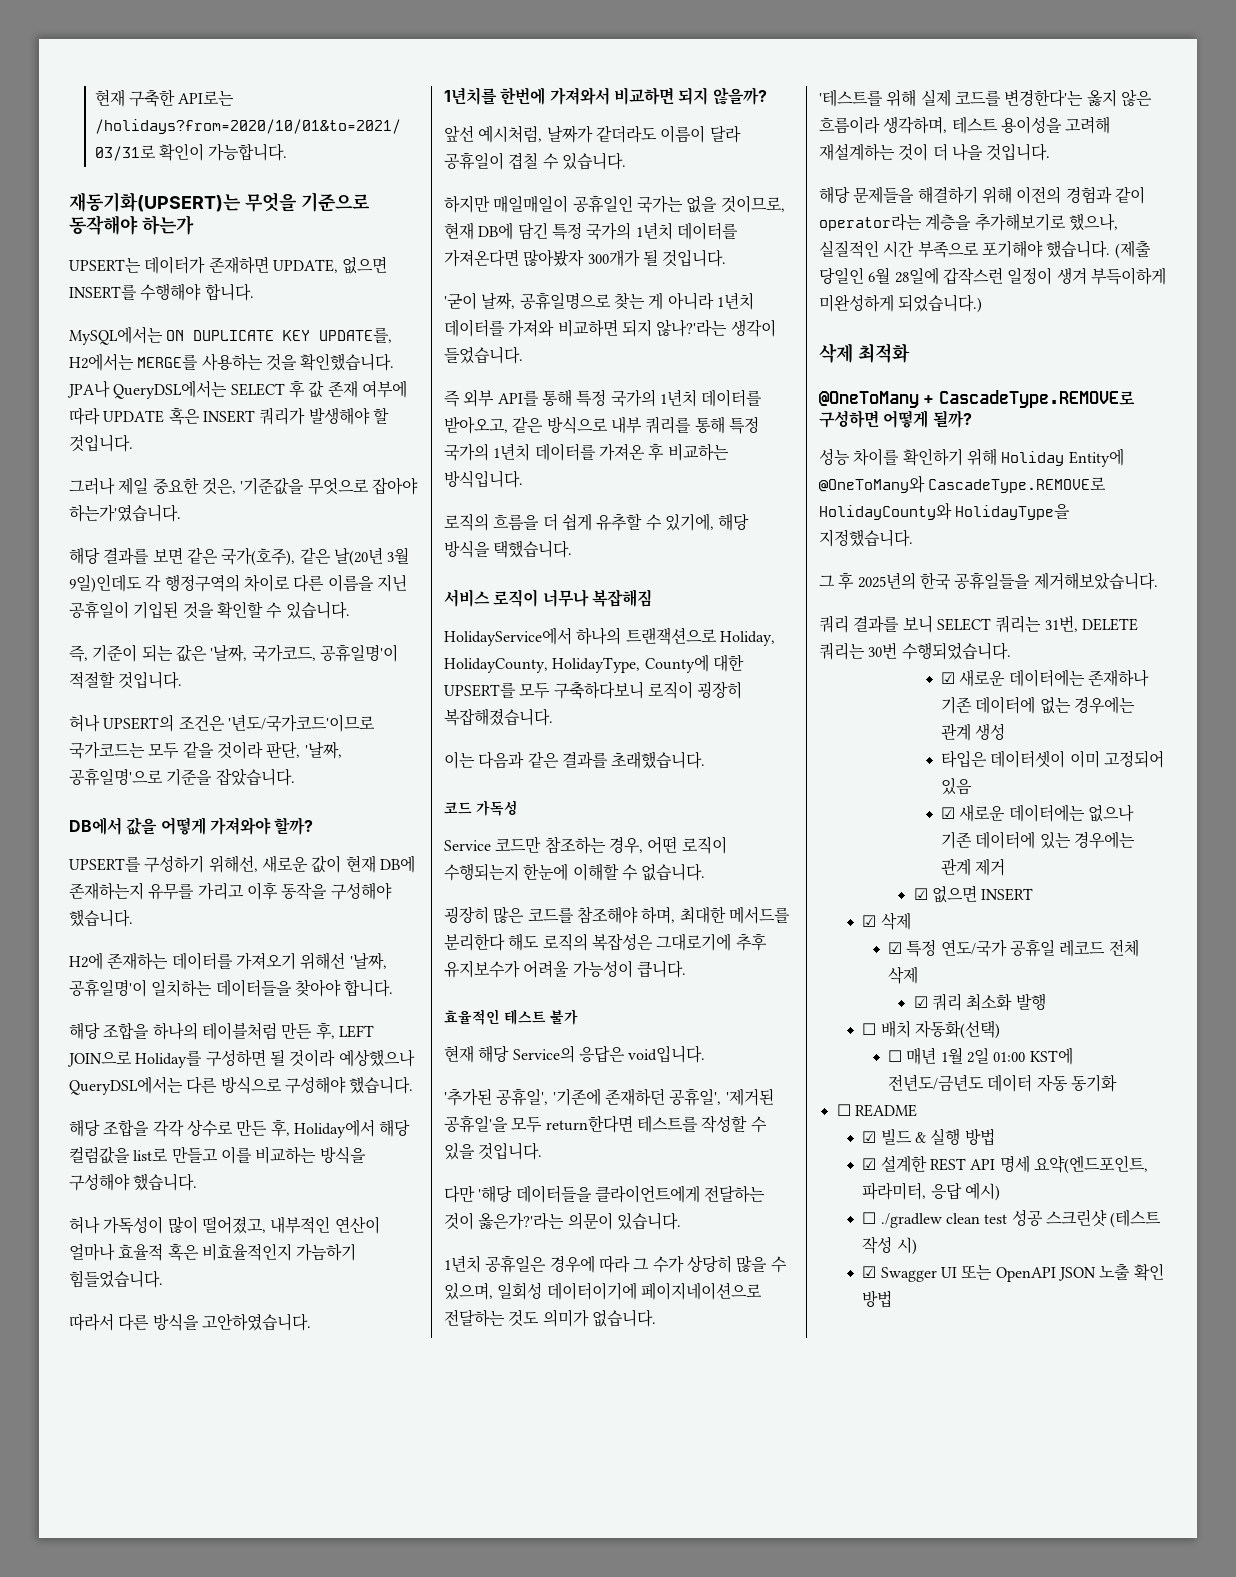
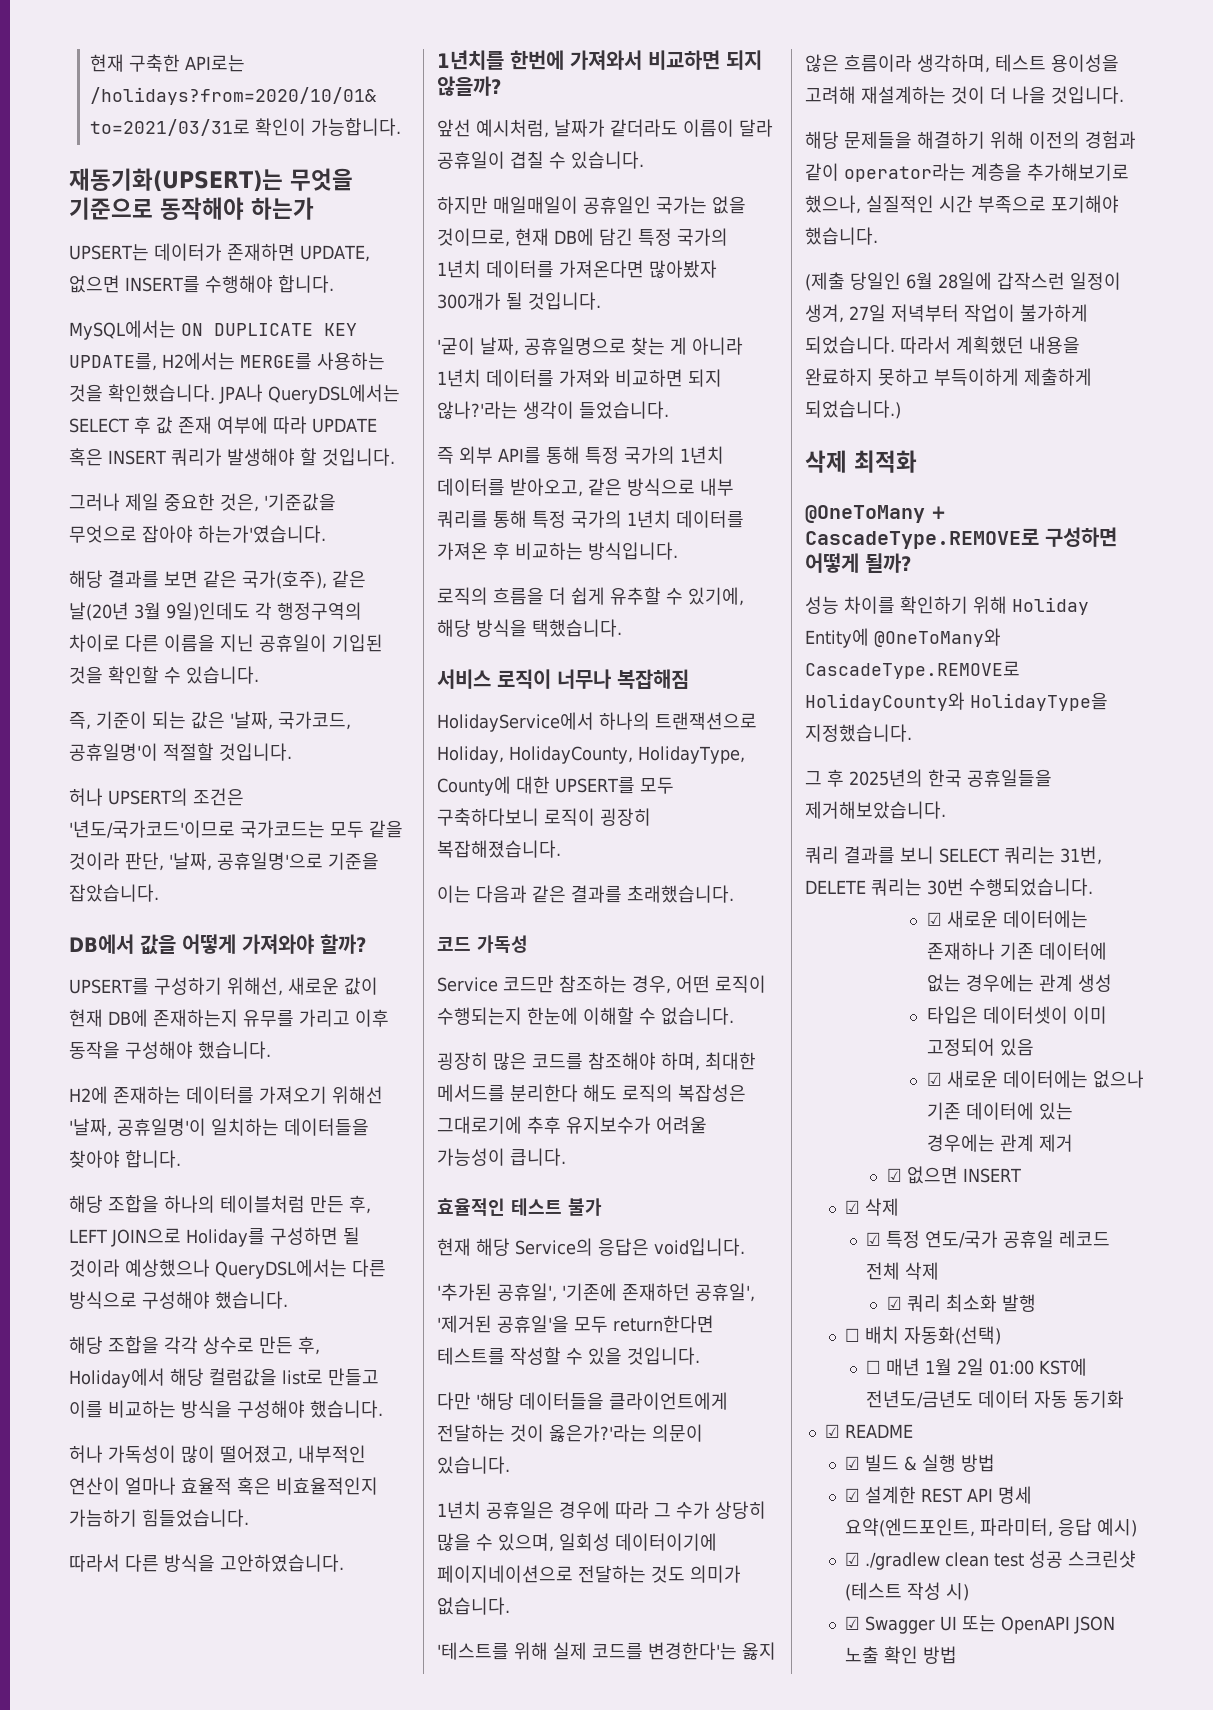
- 해당 문제들을 해결하기 위해 이전의 경험과 같이 operator라는 계층을 추가해보기로 했으나, 실질적인 시간 부족으로 포기해야 했습니다. (제출 당일인 6월 28일에 갑작스런 일정이 생겨 부득이하게 미완성하게 되었습니다.)
+ 해당 문제들을 해결하기 위해 이전의 경험과 같이 operator라는 계층을 추가해보기로 했으나, 실질적인 시간 부족으로 포기해야 했습니다.
+ (제출 당일인 6월 28일에 갑작스런 일정이 생겨, 27일 저녁부터 작업이 불가하게 되었습니다. 따라서 계획했던 내용을 완료하지 못하고 부득이하게 제출하게 되었습니다.)
- ☐ README
+ ☑ README
- ☐ ./gradlew clean test 성공 스크린샷 (테스트 작성 시)
+ ☑ ./gradlew clean test 성공 스크린샷 (테스트 작성 시)

